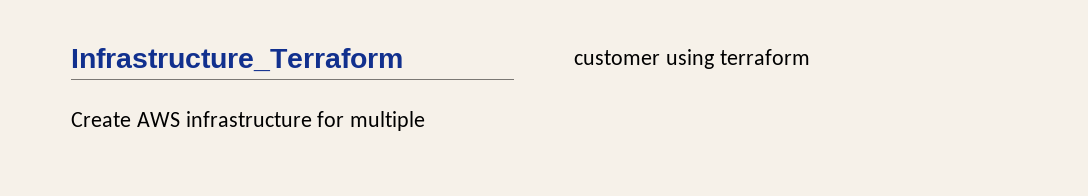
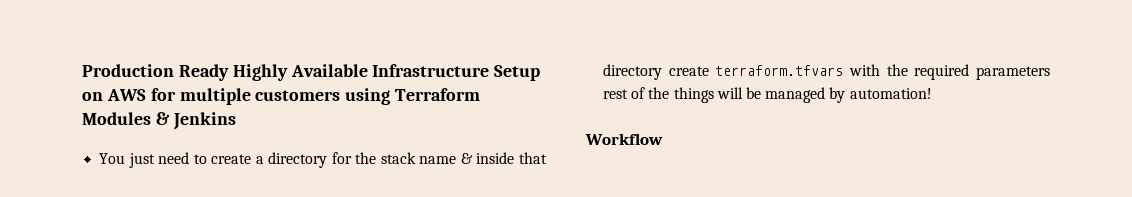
- Infrastructure_Terraform
- Create AWS infrastructure for multiple customer using terraform
+ Production Ready Highly Available Infrastructure Setup on AWS for multiple customers using Terraform Modules & Jenkins
+ You just need to create a directory for the stack name & inside that directory create terraform.tfvars with the required parameters rest of the things will be managed by automation!
+ Workflow

